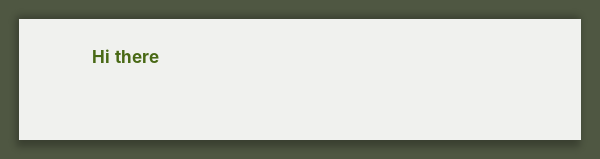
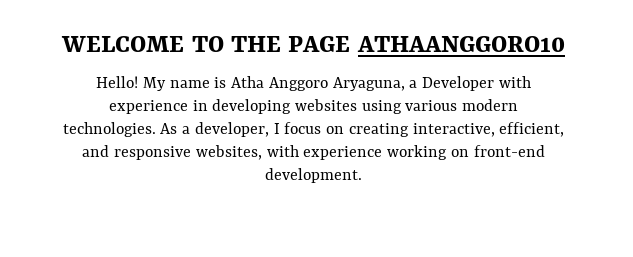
- Hi there
+ WELCOME TO THE PAGE ATHAANGGORO10
+ Hello! My name is Atha Anggoro Aryaguna, a Developer with experience in developing websites using various modern technologies. As a developer, I focus on creating interactive, efficient, and responsive websites, with experience working on front-end development.

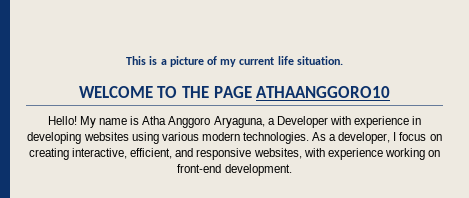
+ This is a picture of my current life situation.

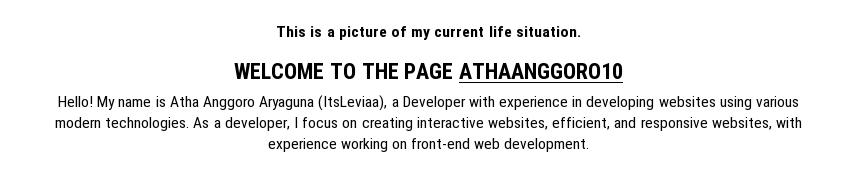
- My name is Atha Anggoro Aryaguna, a Developer with experience in developing websites using various modern technologies.
+ My name is Atha Anggoro Aryaguna (ItsLeviaa), a Developer with experience in developing websites using various modern technologies.
- As a developer, I focus on creating interactive, efficient, and responsive websites, with experience working on front-end development.
+ As a developer, I focus on creating interactive websites, efficient, and responsive websites, with experience working on front-end web development.

